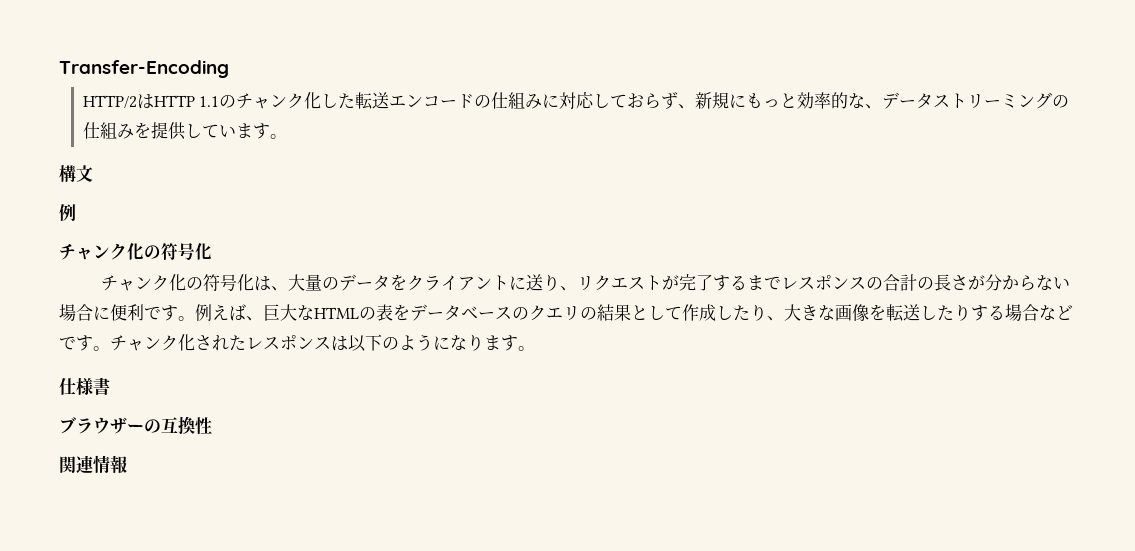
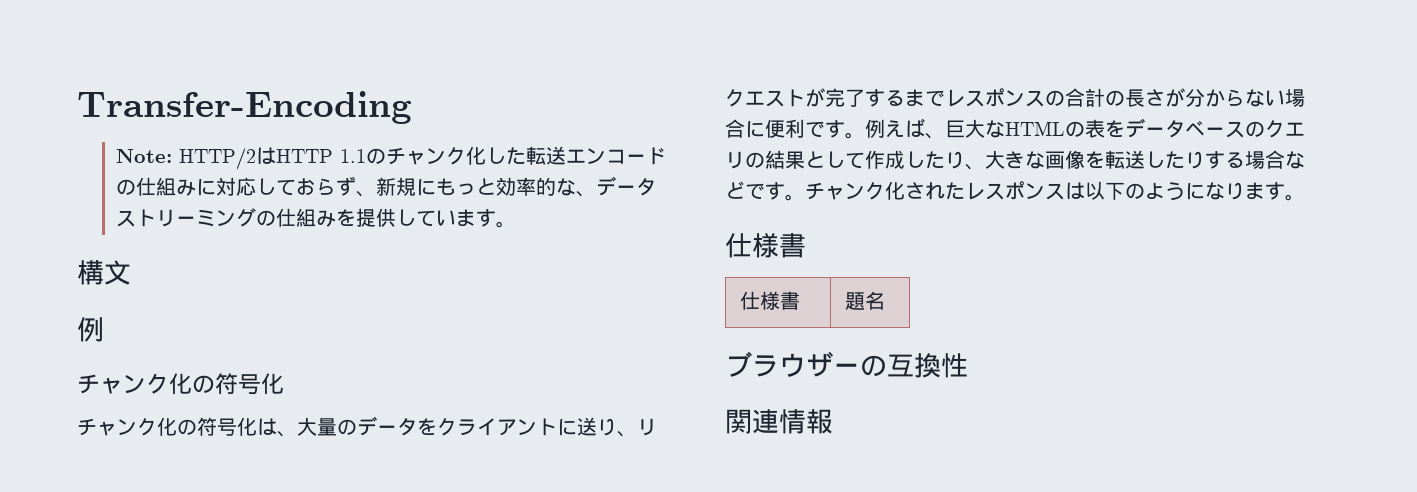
- HTTP/2はHTTP 1.1のチャンク化した転送エンコードの仕組みに対応しておらず、新規にもっと効率的な、データストリーミングの仕組みを提供しています。
+ Note: HTTP/2はHTTP 1.1のチャンク化した転送エンコードの仕組みに対応しておらず、新規にもっと効率的な、データストリーミングの仕組みを提供しています。
+ 仕様書 | 題名

